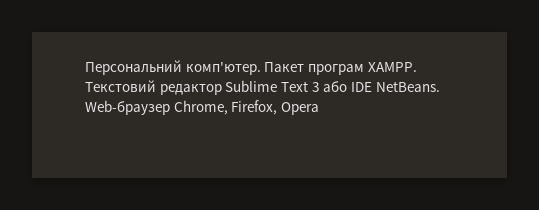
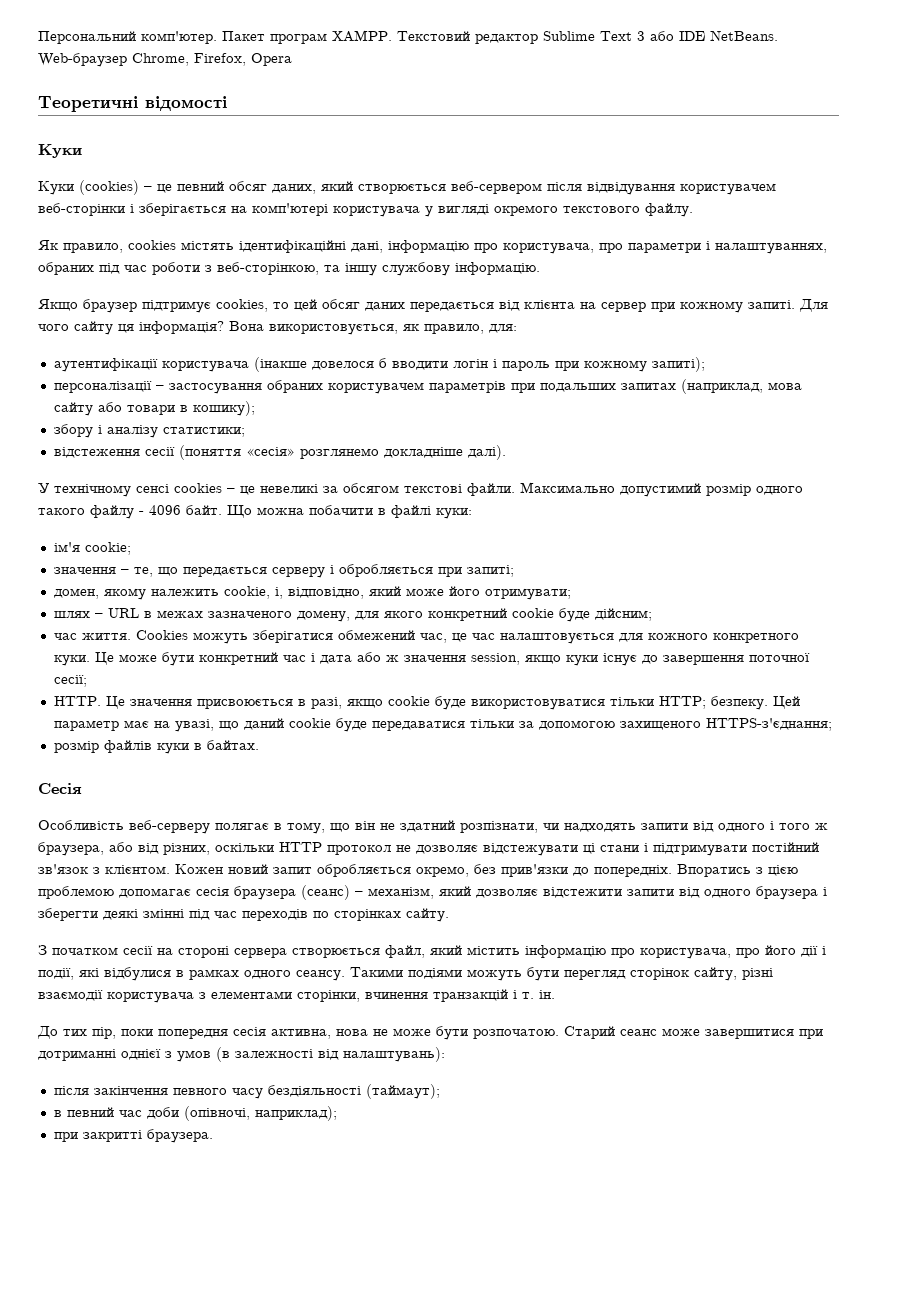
+ Теоретичні відомості
+ Куки
+ Куки (cookies) – це певний обсяг даних, який створюється веб-сервером після відвідування користувачем веб-сторінки і зберігається на комп'ютері користувача у вигляді окремого текстового файлу.
+ Як правило, cookies містять ідентифікаційні дані, інформацію про користувача, про параметри і налаштуваннях, обраних під час роботи з веб-сторінкою, та іншу службову інформацію.
+ Якщо браузер підтримує cookies, то цей обсяг даних передається від клієнта на сервер при кожному запиті. Для чого сайту ця інформація? Вона використовується, як правило, для:
+ аутентифікації користувача (інакше довелося б вводити логін і пароль при кожному запиті);
+ персоналізації – застосування обраних користувачем параметрів при подальших запитах (наприклад, мова сайту або товари в кошику);
+ збору і аналізу статистики;
+ відстеження сесії (поняття «сесія» розглянемо докладніше далі).
+ У технічному сенсі cookies – це невеликі за обсягом текстові файли. Максимально допустимий розмір одного такого файлу - 4096 байт. Що можна побачити в файлі куки:
+ ім'я cookie;
+ значення – те, що передається серверу і обробляється при запиті;
+ домен, якому належить cookie, і, відповідно, який може його отримувати;
+ шлях – URL в межах зазначеного домену, для якого конкретний cookie буде дійсним;
+ час життя. Cookies можуть зберігатися обмежений час, це час налаштовується для кожного конкретного куки. Це може бути конкретний час і дата або ж значення session, якщо куки існує до завершення поточної сесії;
+ HTTP. Це значення присвоюється в разі, якщо cookie буде використовуватися тільки HTTP; безпеку. Цей параметр має на увазі, що даний cookie буде передаватися тільки за допомогою захищеного HTTPS-з'єднання;
+ розмір файлів куки в байтах.
+ Сесія
+ Особливість веб-серверу полягає в тому, що він не здатний розпізнати, чи надходять запити від одного і того ж браузера, або від різних, оскільки HTTP протокол не дозволяє відстежувати ці стани і підтримувати постійний зв'язок з клієнтом. Кожен новий запит обробляється окремо, без прив'язки до попередніх. Впоратись з цією проблемою допомагає сесія браузера (сеанс) – механізм, який дозволяє відстежити запити від одного браузера і зберегти деякі змінні під час переходів по сторінках сайту.
+ З початком сесії на стороні сервера створюється файл, який містить інформацію про користувача, про його дії і події, які відбулися в рамках одного сеансу. Такими подіями можуть бути перегляд сторінок сайту, різні взаємодії користувача з елементами сторінки, вчинення транзакцій і т. ін.
+ До тих пір, поки попередня сесія активна, нова не може бути розпочатою. Старий сеанс може завершитися при дотриманні однієї з умов (в залежності від налаштувань):
+ після закінчення певного часу бездіяльності (таймаут);
+ в певний час доби (опівночі, наприклад);
+ при закритті браузера.

